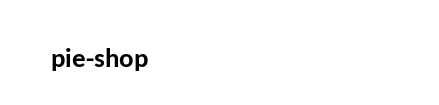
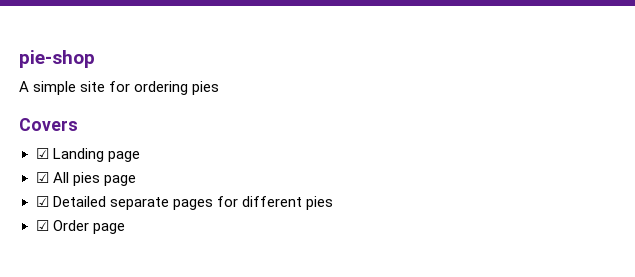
+ A simple site for ordering pies
+ Covers
+ ☑ Landing page
+ ☑ All pies page
+ ☑ Detailed separate pages for different pies
+ ☑ Order page

